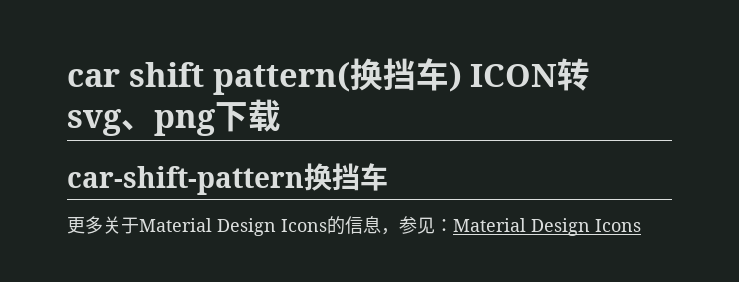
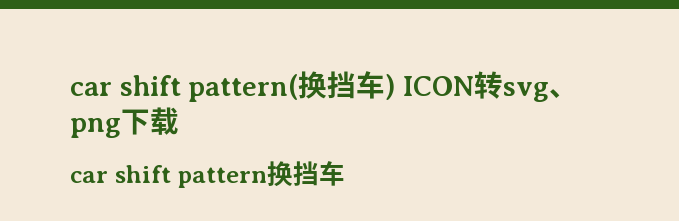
- car-shift-pattern换挡车
- 更多关于Material Design Icons的信息，参见：Material Design Icons
+ car shift pattern换挡车

